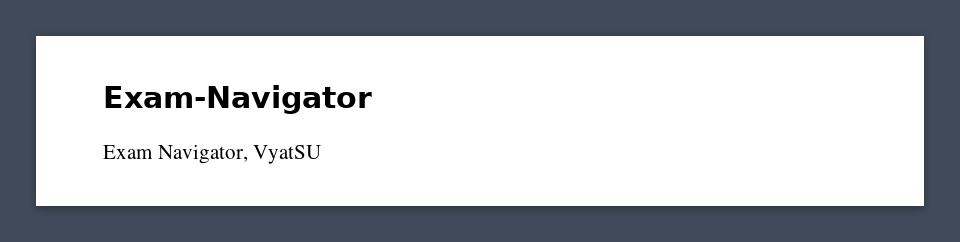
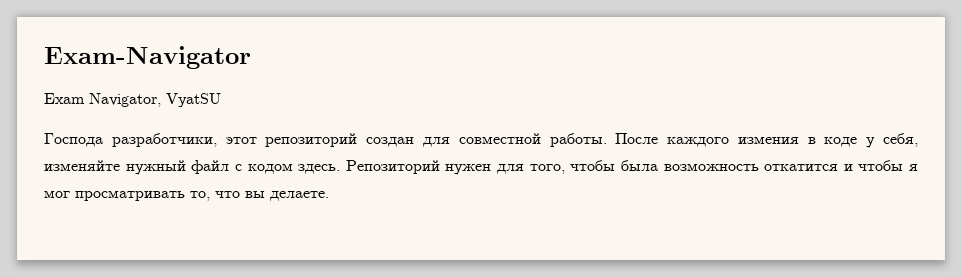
+ Господа разработчики, этот репозиторий создан для совместной работы. После каждого измения в коде у себя, изменяйте нужный файл с кодом здесь. Репозиторий нужен для того, чтобы была возможность откатится и чтобы я мог просматривать то, что вы делаете.

